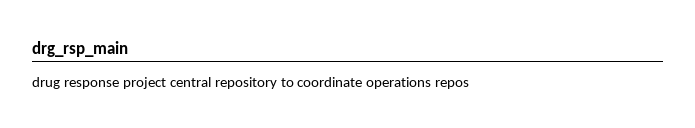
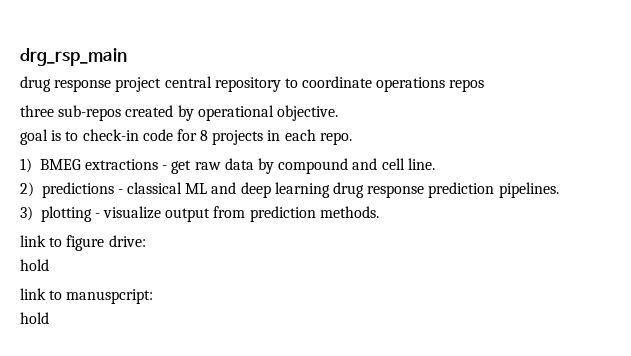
+ three sub-repos created by operational objective.
+ goal is to check-in code for 8 projects in each repo.
+ 1) BMEG extractions - get raw data by compound and cell line.
+ 2) predictions - classical ML and deep learning drug response prediction pipelines.
+ 3) plotting - visualize output from prediction methods.
+ link to figure drive:
+ hold
+ link to manuspcript:
+ hold

